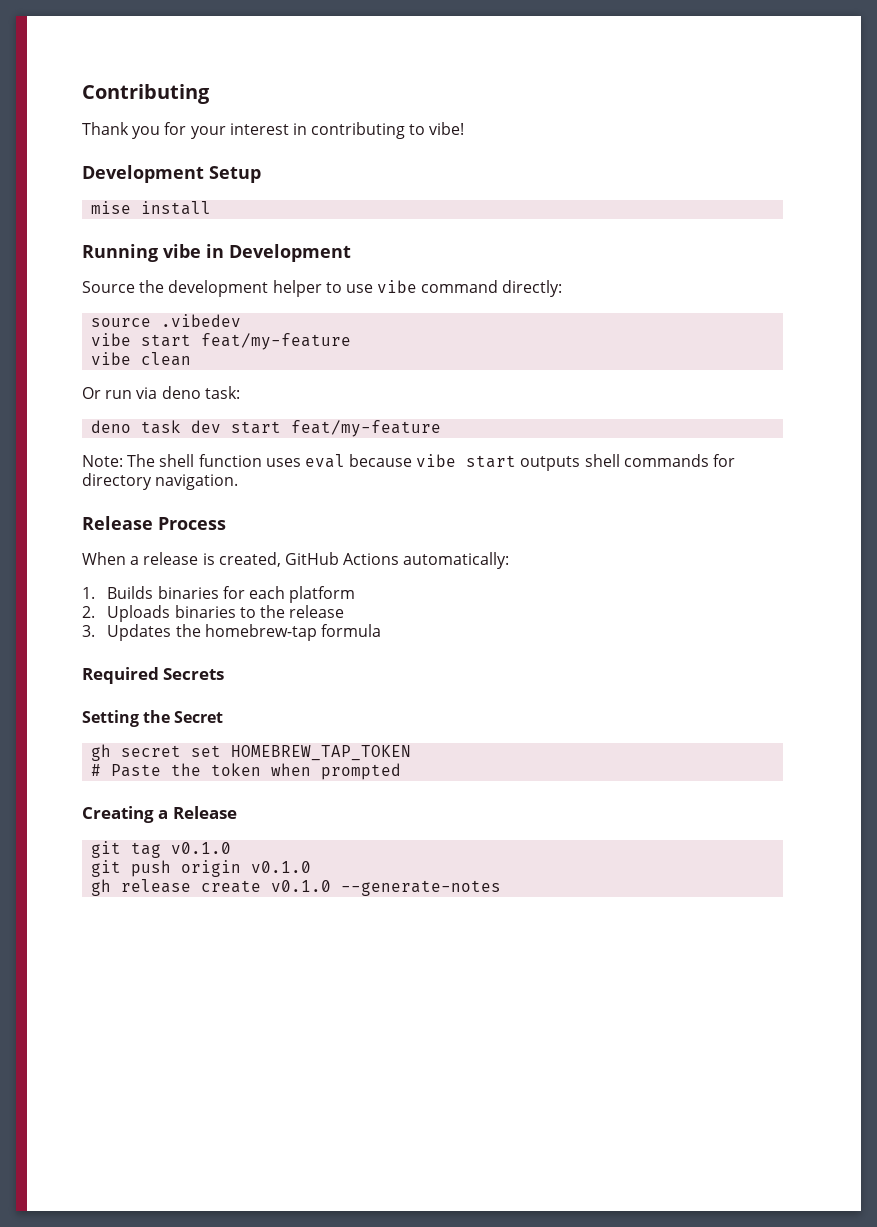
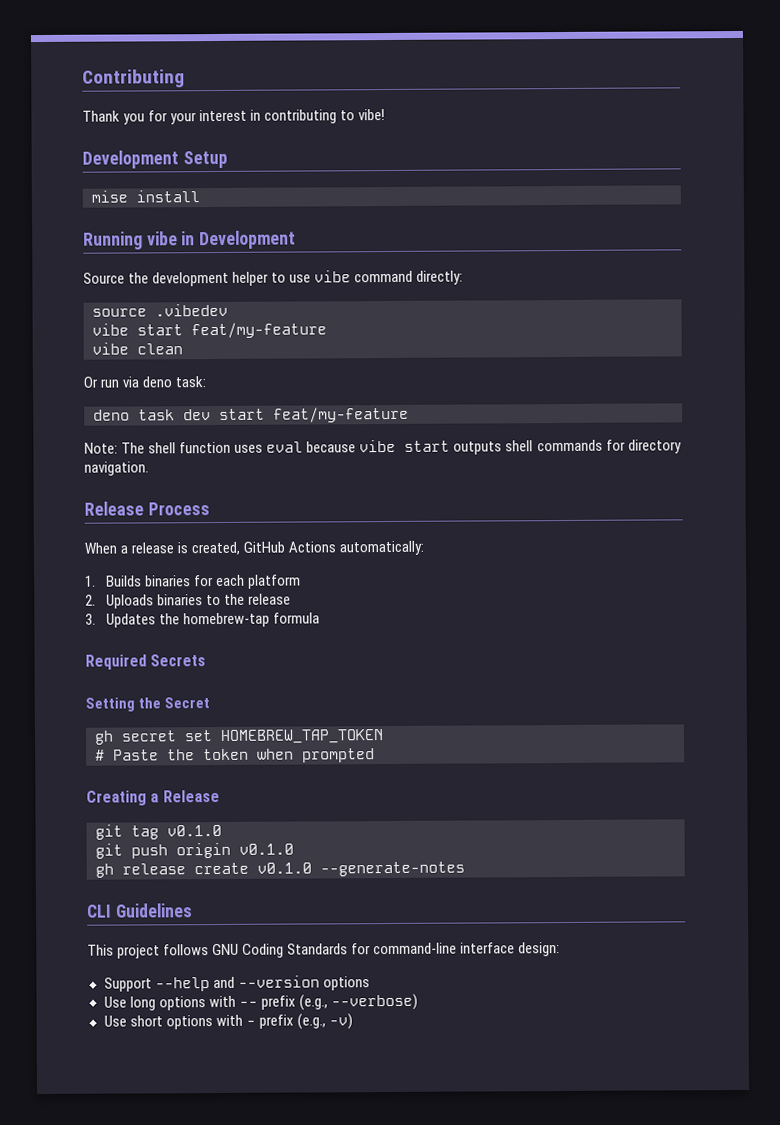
+ CLI Guidelines
+ This project follows GNU Coding Standards for command-line interface design:
+ Support --help and --version options
+ Use long options with -- prefix (e.g., --verbose)
+ Use short options with - prefix (e.g., -v)

